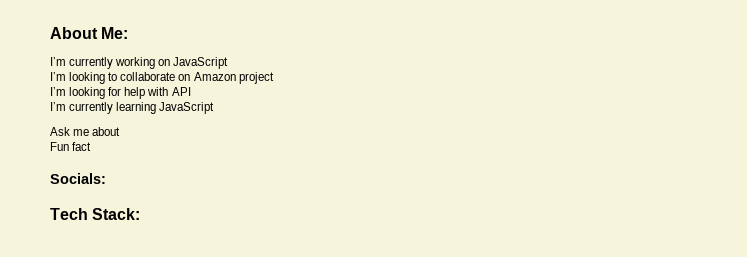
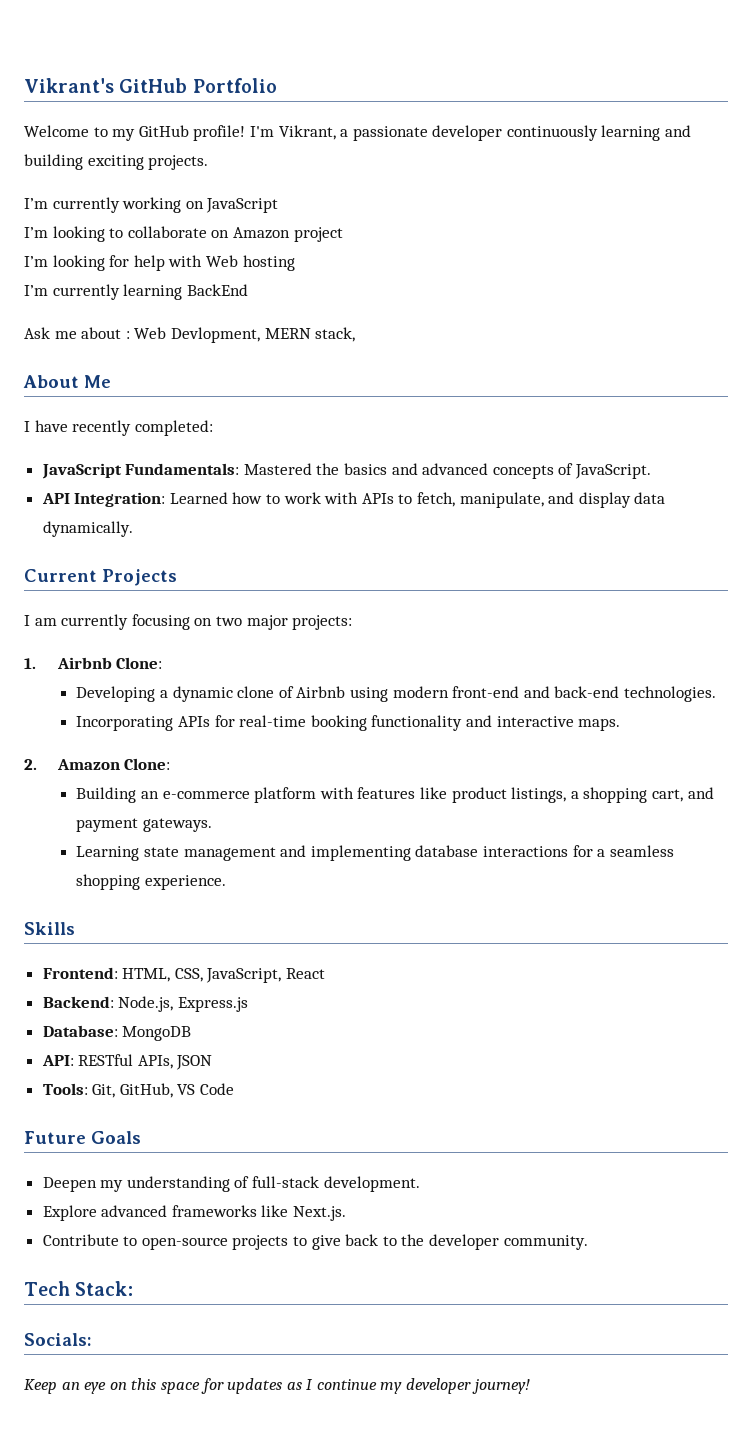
- About Me:
+ Vikrant's GitHub Portfolio
+ Welcome to my GitHub profile! I'm Vikrant, a passionate developer continuously learning and building exciting projects.
- I’m looking for help with API
+ I’m looking for help with Web hosting
- I’m currently learning JavaScript
+ I’m currently learning BackEnd
- Ask me about
- Fun fact
+ Ask me about : Web Devlopment, MERN stack,
+ About Me
+ I have recently completed:
+ JavaScript Fundamentals: Mastered the basics and advanced concepts of JavaScript.
+ API Integration: Learned how to work with APIs to fetch, manipulate, and display data dynamically.
+ Current Projects
+ I am currently focusing on two major projects:
+ 1. Airbnb Clone:
+ Developing a dynamic clone of Airbnb using modern front-end and back-end technologies.
+ Incorporating APIs for real-time booking functionality and interactive maps.
+ 2. Amazon Clone:
+ Building an e-commerce platform with features like product listings, a shopping cart, and payment gateways.
+ Learning state management and implementing database interactions for a seamless shopping experience.
+ Skills
+ Frontend: HTML, CSS, JavaScript, React
+ Backend: Node.js, Express.js
+ Database: MongoDB
+ API: RESTful APIs, JSON
+ Tools: Git, GitHub, VS Code
+ Future Goals
+ Deepen my understanding of full-stack development.
+ Explore advanced frameworks like Next.js.
+ Contribute to open-source projects to give back to the developer community.
+ Tech Stack:
  Socials:
- Tech Stack:
+ Keep an eye on this space for updates as I continue my developer journey!

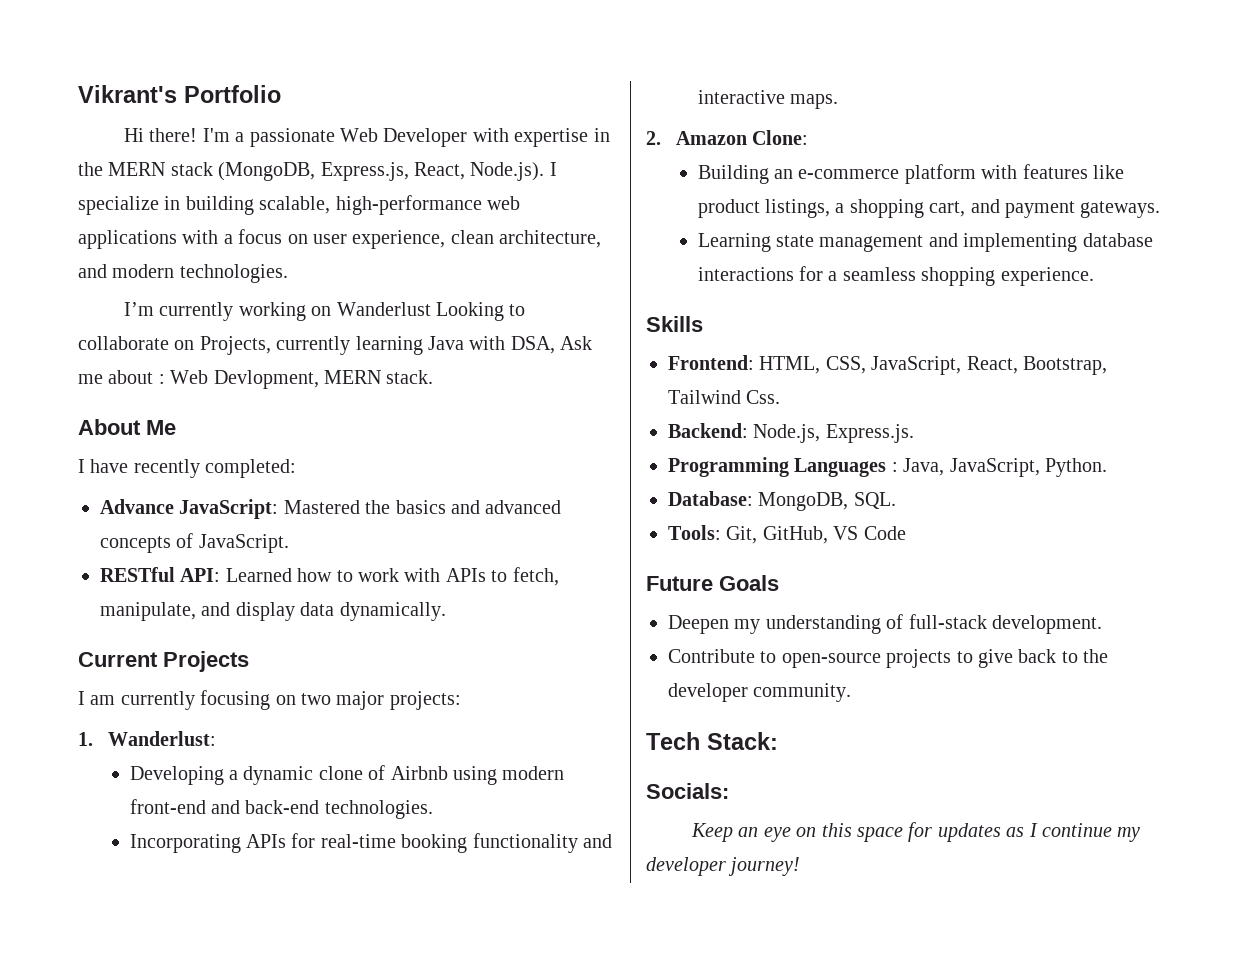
- Vikrant's GitHub Portfolio
+ Vikrant's Portfolio
- Welcome to my GitHub profile! I'm Vikrant, a passionate developer continuously learning and building exciting projects.
- I’m currently working on JavaScript
- I’m looking to collaborate on Amazon project
- I’m looking for help with Web hosting
- I’m currently learning BackEnd
- Ask me about : Web Devlopment, MERN stack,
+ Hi there! I'm a passionate Web Developer with expertise in the MERN stack (MongoDB, Express.js, React, Node.js). I specialize in building scalable, high-performance web applications with a focus on user experience, clean architecture, and modern technologies.
+ I’m currently working on Wanderlust Looking to collaborate on Projects, currently learning Java with DSA, Ask me about : Web Devlopment, MERN stack.
- JavaScript Fundamentals: Mastered the basics and advanced concepts of JavaScript.
+ Advance JavaScript: Mastered the basics and advanced concepts of JavaScript.
- API Integration: Learned how to work with APIs to fetch, manipulate, and display data dynamically.
+ RESTful API: Learned how to work with APIs to fetch, manipulate, and display data dynamically.
- 1. Airbnb Clone:
+ 1. Wanderlust:
- Frontend: HTML, CSS, JavaScript, React
- Backend: Node.js, Express.js
- Database: MongoDB
- API: RESTful APIs, JSON
+ Frontend: HTML, CSS, JavaScript, React, Bootstrap, Tailwind Css.
+ Backend: Node.js, Express.js.
+ Programming Languages : Java, JavaScript, Python.
+ Database: MongoDB, SQL.
- Explore advanced frameworks like Next.js.

